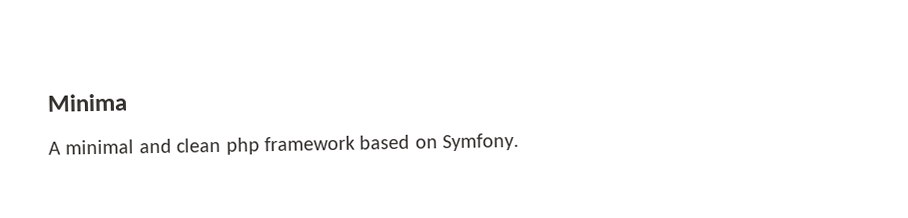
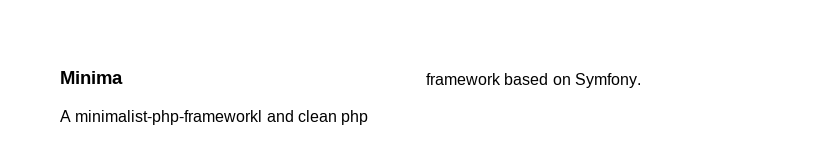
- A minimal and clean php framework based on Symfony.
+ A minimalist-php-frameworkl and clean php framework based on Symfony.

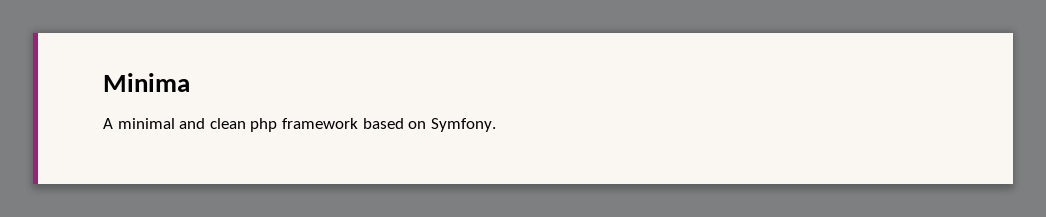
- A minimalist-php-frameworkl and clean php framework based on Symfony.
+ A minimal and clean php framework based on Symfony.

